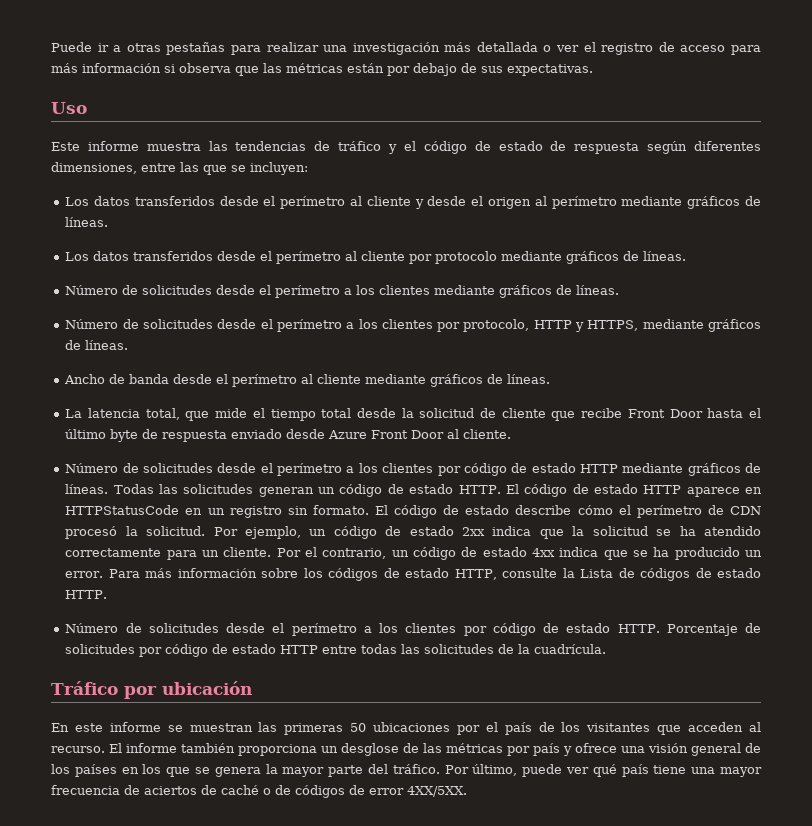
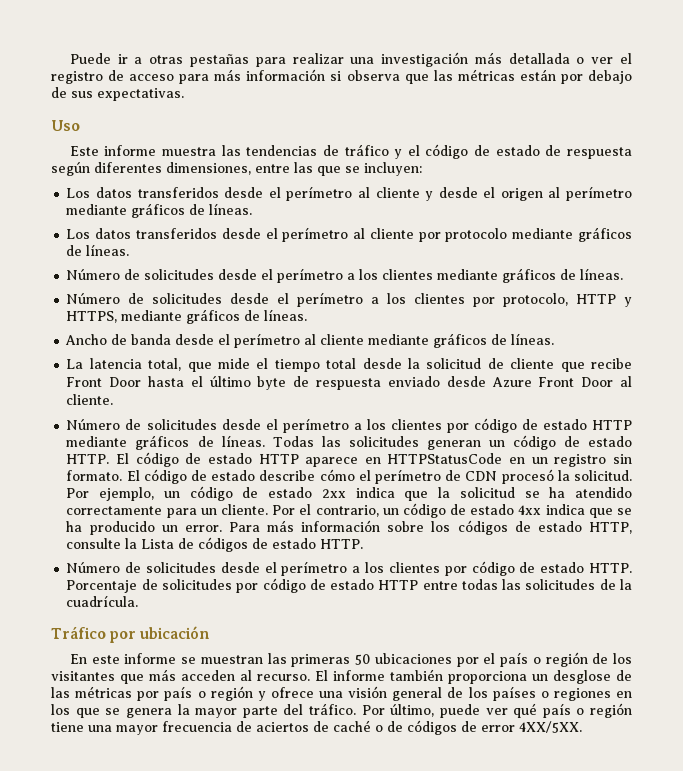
- En este informe se muestran las primeras 50 ubicaciones por el país de los visitantes que acceden al recurso.
+ En este informe se muestran las primeras 50 ubicaciones por el país o región de los visitantes que más acceden al recurso.
- El informe también proporciona un desglose de las métricas por país y ofrece una visión general de los países en los que se genera la mayor parte del tráfico.
+ El informe también proporciona un desglose de las métricas por país o región y ofrece una visión general de los países o regiones en los que se genera la mayor parte del tráfico.
- Por último, puede ver qué país tiene una mayor frecuencia de aciertos de caché o de códigos de error 4XX/5XX.
+ Por último, puede ver qué país o región tiene una mayor frecuencia de aciertos de caché o de códigos de error 4XX/5XX.

